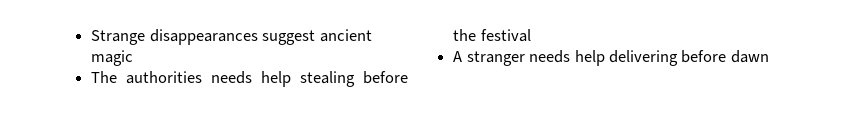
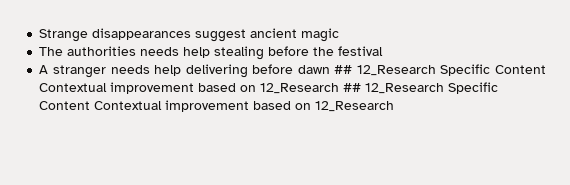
- A stranger needs help delivering before dawn
+ A stranger needs help delivering before dawn ## 12_Research Specific Content Contextual improvement based on 12_Research ## 12_Research Specific Content Contextual improvement based on 12_Research

